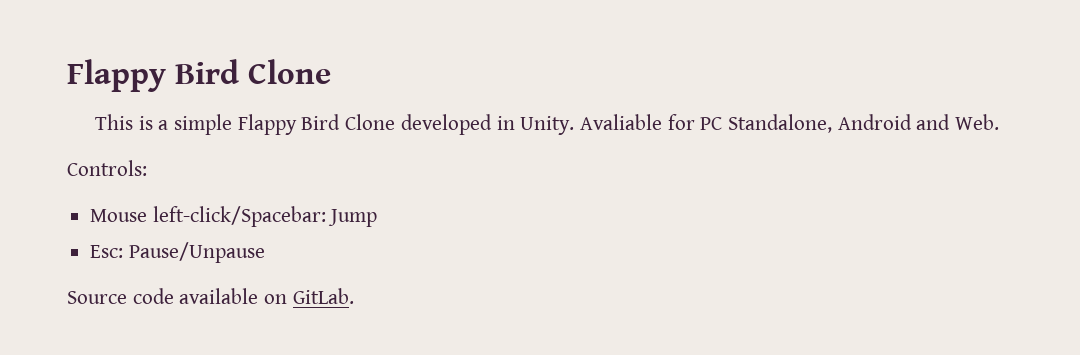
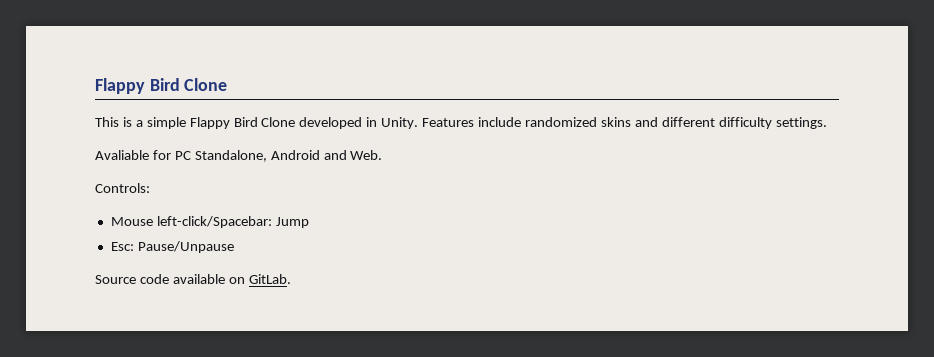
- This is a simple Flappy Bird Clone developed in Unity. Avaliable for PC Standalone, Android and Web.
+ This is a simple Flappy Bird Clone developed in Unity. Features include randomized skins and different difficulty settings.
+ Avaliable for PC Standalone, Android and Web.

